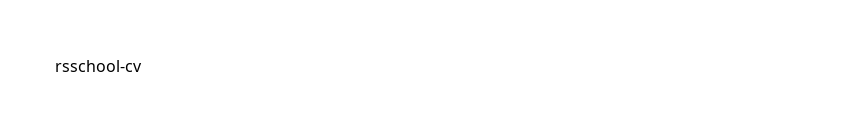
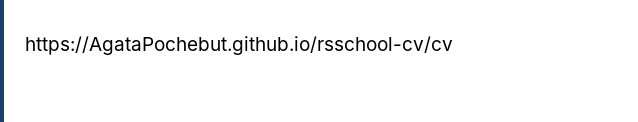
- rsschool-cv
+ https://AgataPochebut.github.io/rsschool-cv/cv

